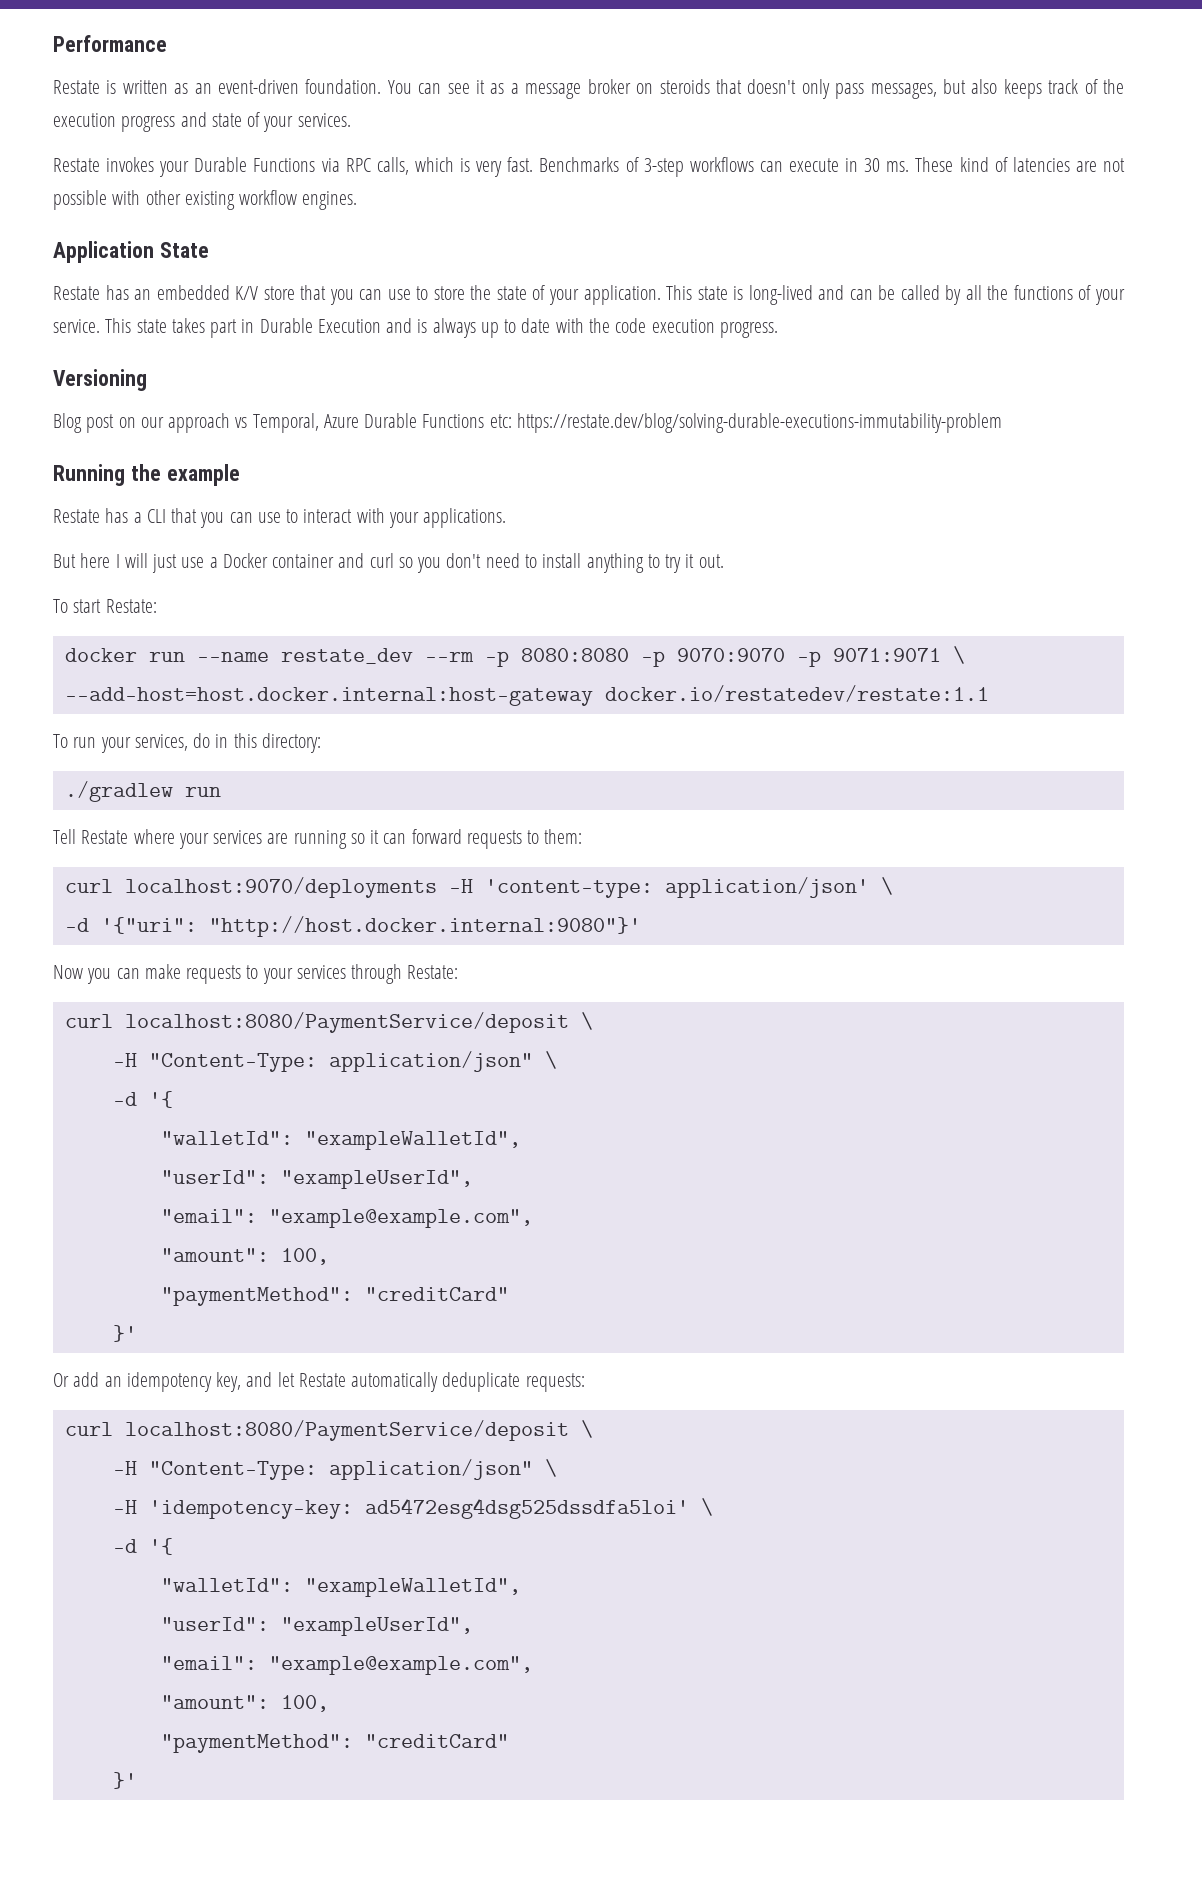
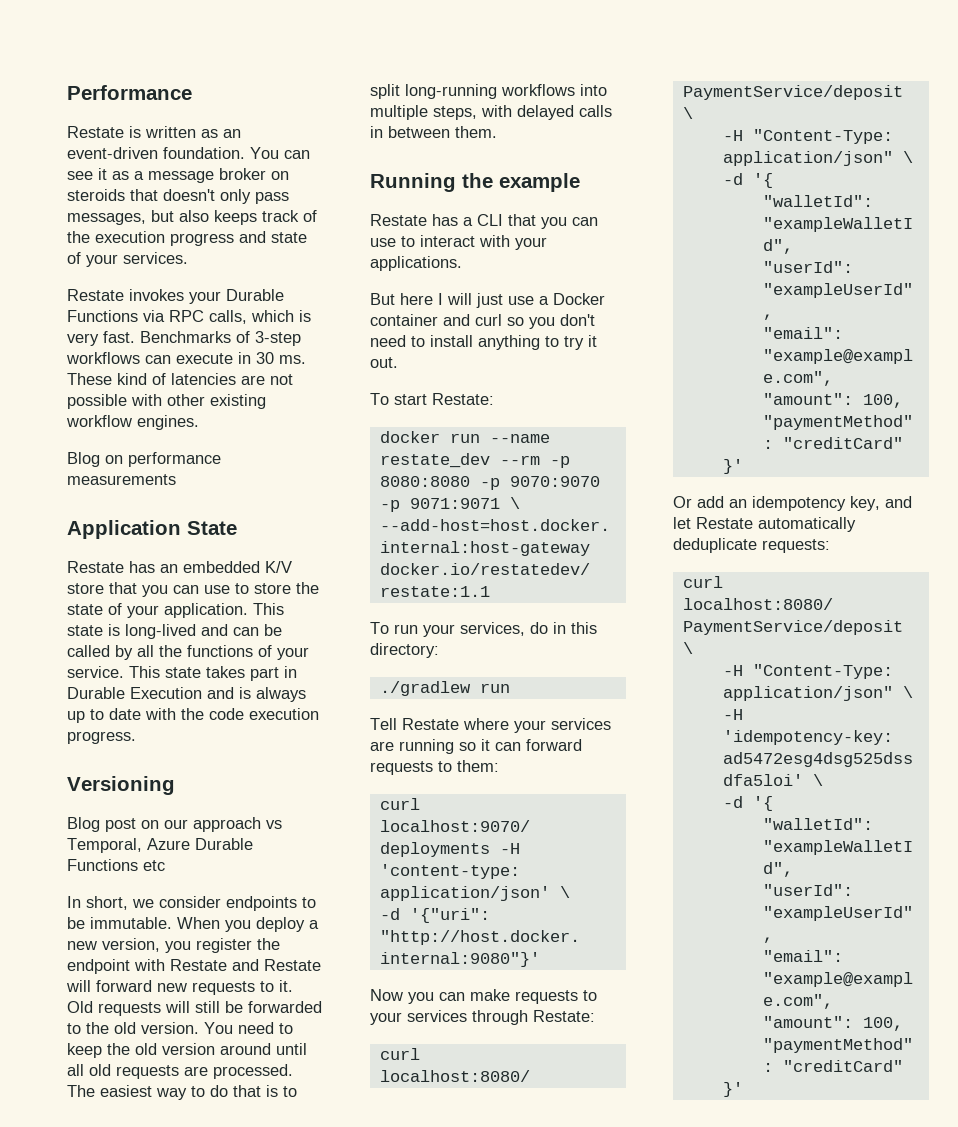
+ Blog on performance measurements
- Blog post on our approach vs Temporal, Azure Durable Functions etc: https://restate.dev/blog/solving-durable-executions-immutability-problem
+ Blog post on our approach vs Temporal, Azure Durable Functions etc
+ In short, we consider endpoints to be immutable. When you deploy a new version, you register the endpoint with Restate and Restate will forward new requests to it. Old requests will still be forwarded to the old version. You need to keep the old version around until all old requests are processed. The easiest way to do that is to split long-running workflows into multiple steps, with delayed calls in between them.

